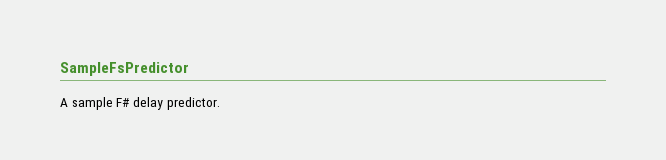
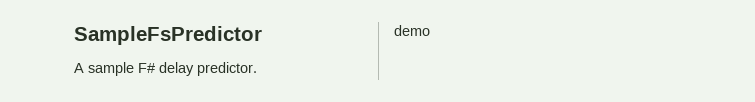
+ demo

